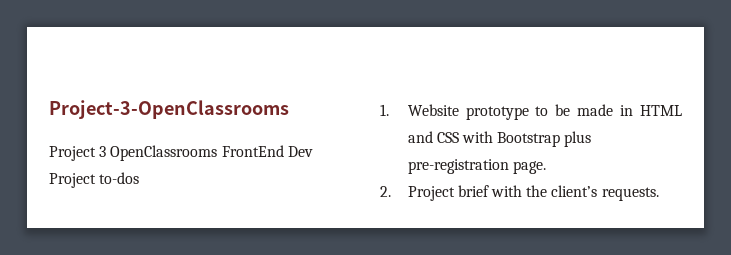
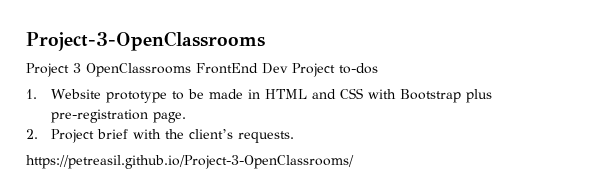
+ https://petreasil.github.io/Project-3-OpenClassrooms/

